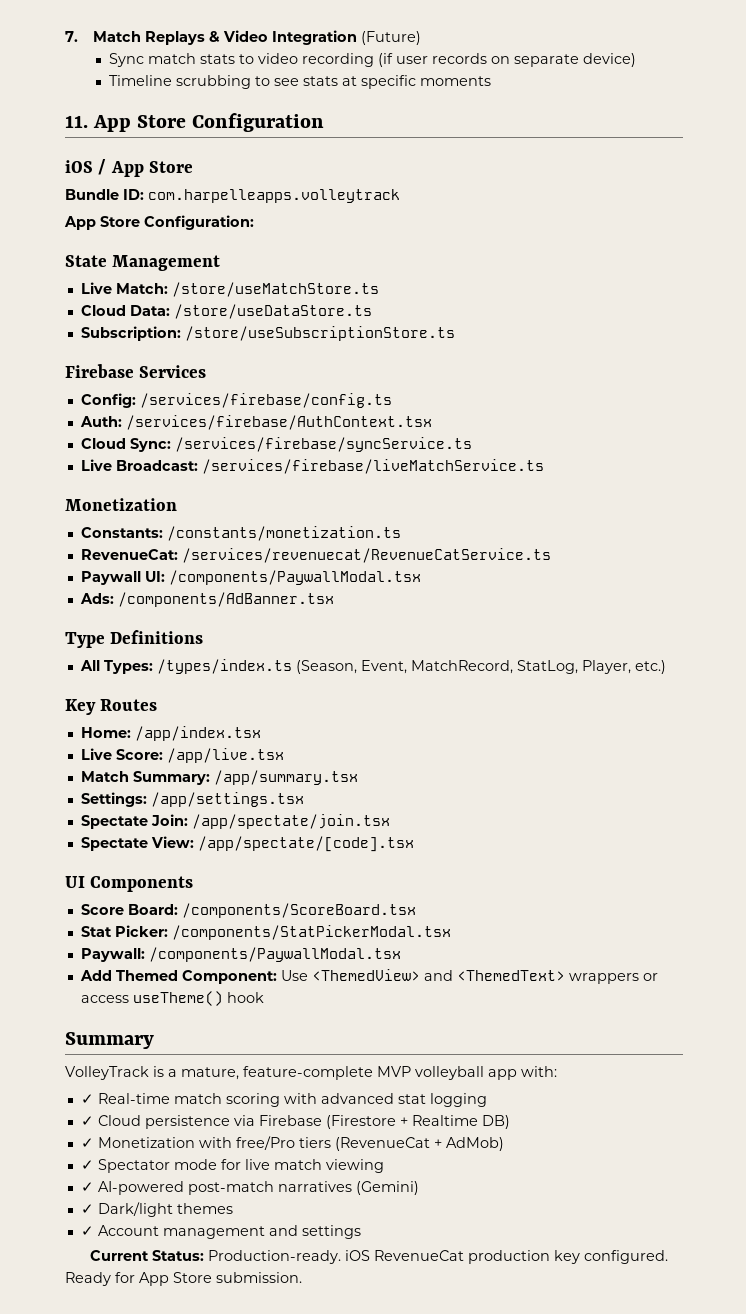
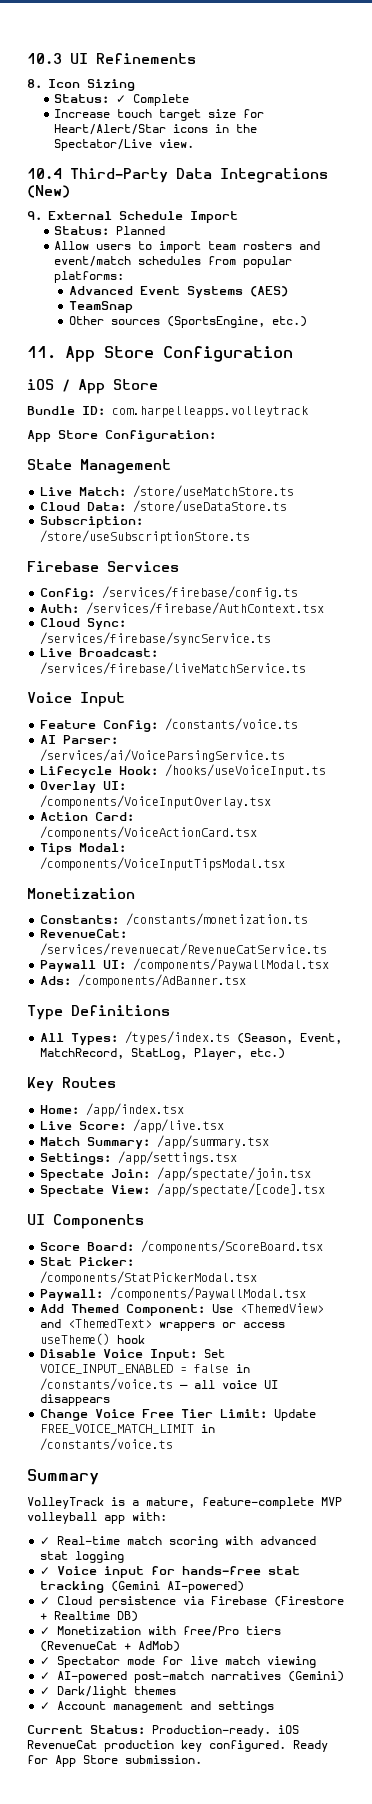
- 7. Match Replays & Video Integration (Future)
- Sync match stats to video recording (if user records on separate device)
- Timeline scrubbing to see stats at specific moments
+ 10.3 UI Refinements
+ 8. Icon Sizing
+ Status: ✓ Complete
+ Increase touch target size for Heart/Alert/Star icons in the Spectator/Live view.
+ 10.4 Third-Party Data Integrations (New)
+ 9. External Schedule Import
+ Status: Planned
+ Allow users to import team rosters and event/match schedules from popular platforms:
+ Advanced Event Systems (AES)
+ TeamSnap
+ Other sources (SportsEngine, etc.)
+ Voice Input
+ Feature Config: /constants/voice.ts
+ AI Parser: /services/ai/VoiceParsingService.ts
+ Lifecycle Hook: /hooks/useVoiceInput.ts
+ Overlay UI: /components/VoiceInputOverlay.tsx
+ Action Card: /components/VoiceActionCard.tsx
+ Tips Modal: /components/VoiceInputTipsModal.tsx
+ Disable Voice Input: Set VOICE_INPUT_ENABLED = false in /constants/voice.ts — all voice UI disappears
+ Change Voice Free Tier Limit: Update FREE_VOICE_MATCH_LIMIT in /constants/voice.ts
+ ✓ Voice input for hands-free stat tracking (Gemini AI-powered)

